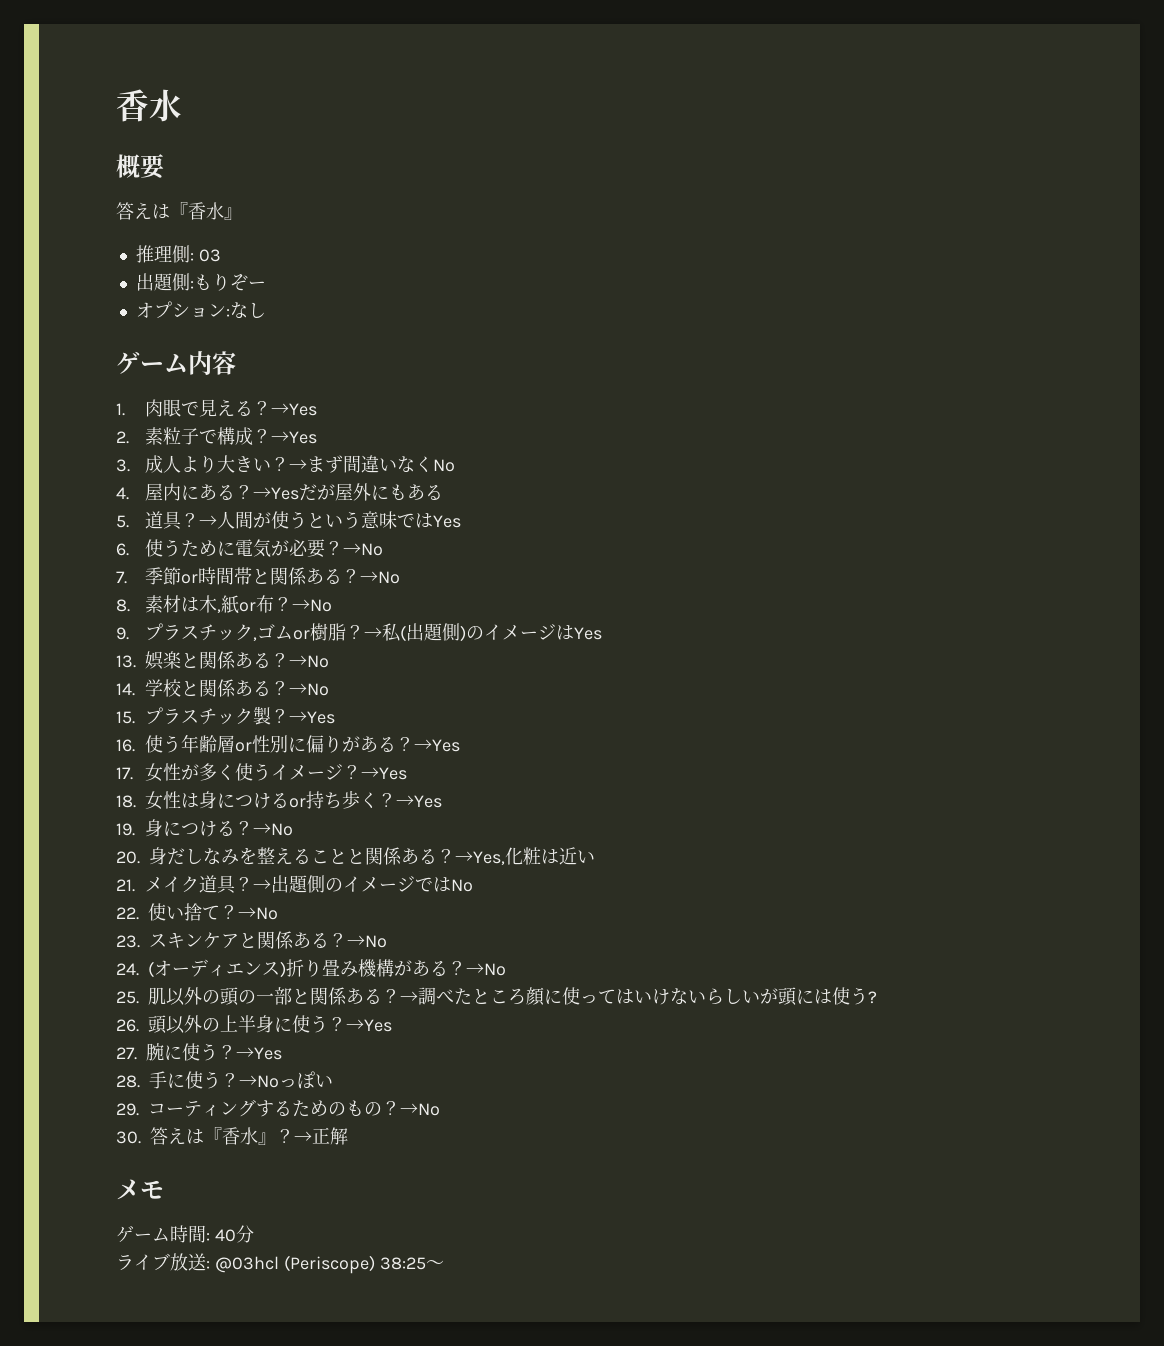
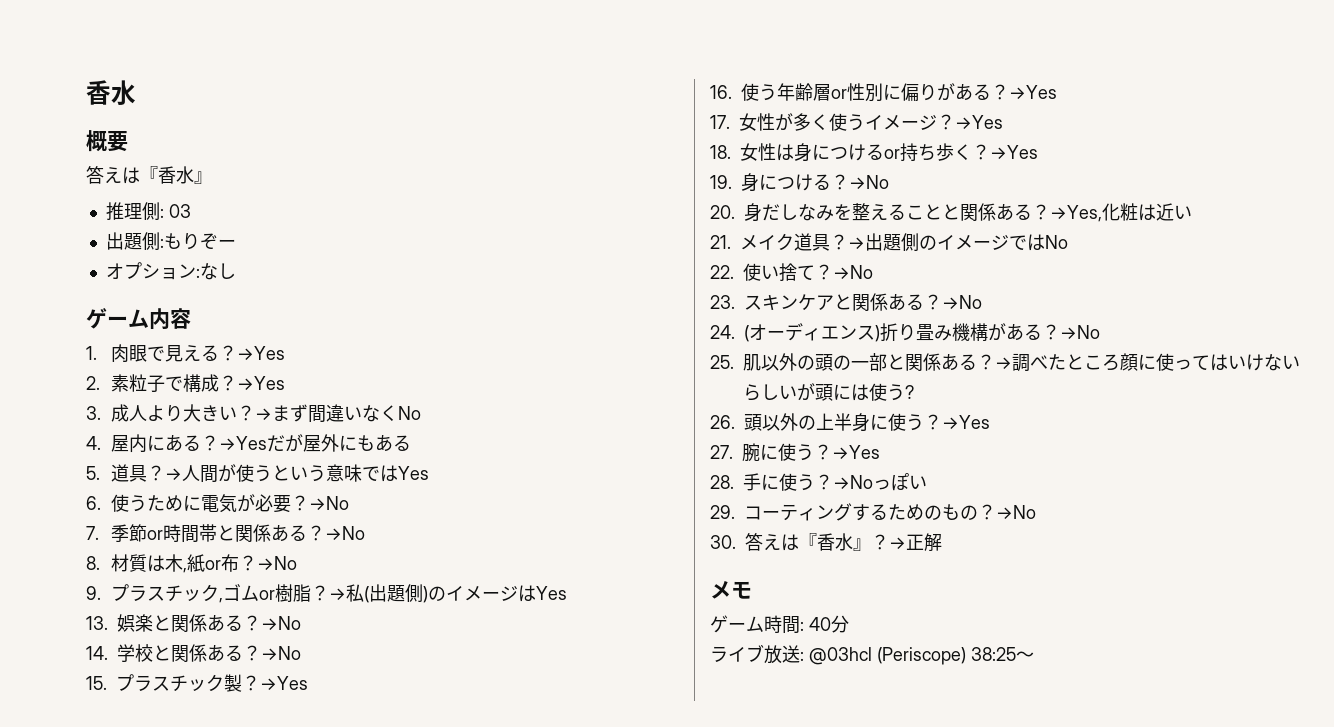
- 8.素材は木,紙or布？
+ 8.材質は木,紙or布？

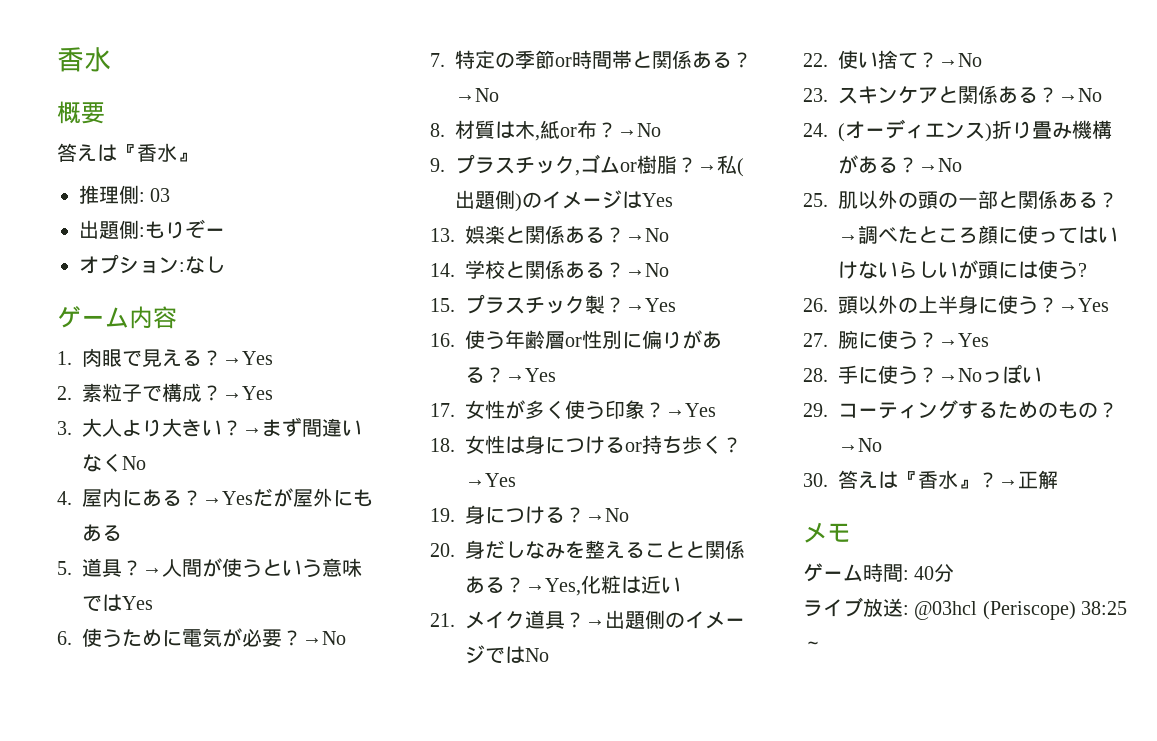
- 3.成人より大きい？
+ 3.大人より大きい？
- 7.季節or時間帯と関係ある？
+ 7.特定の季節or時間帯と関係ある？
- 17.女性が多く使うイメージ？
+ 17.女性が多く使う印象？

